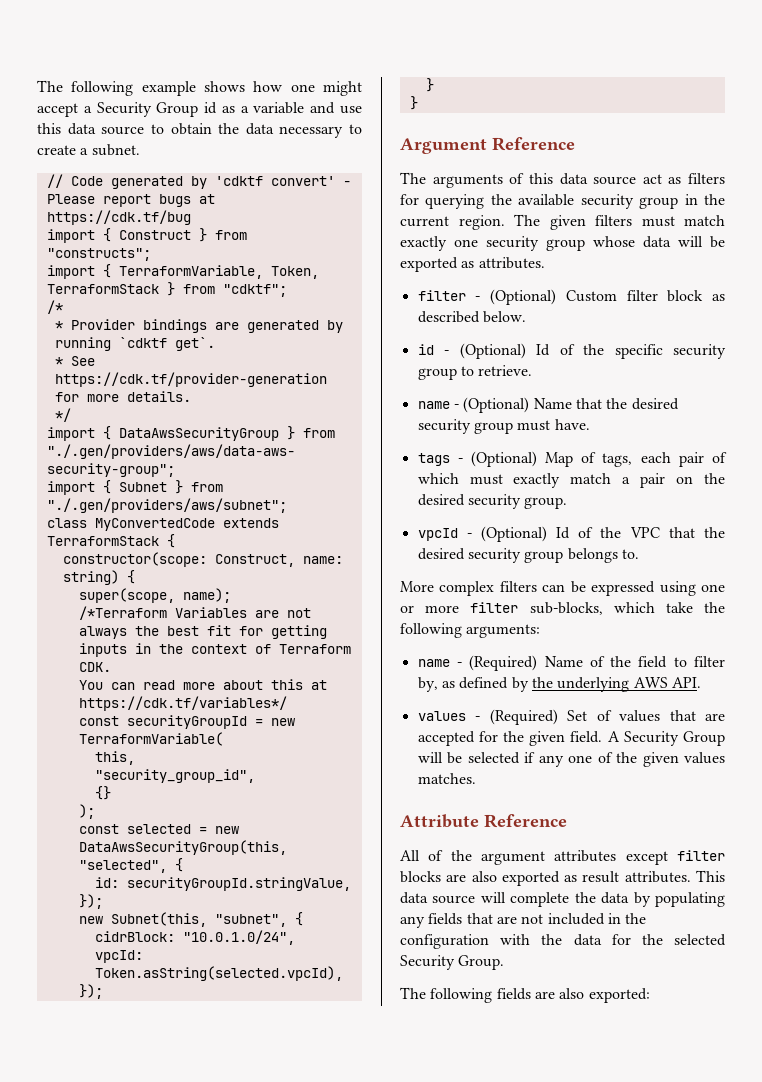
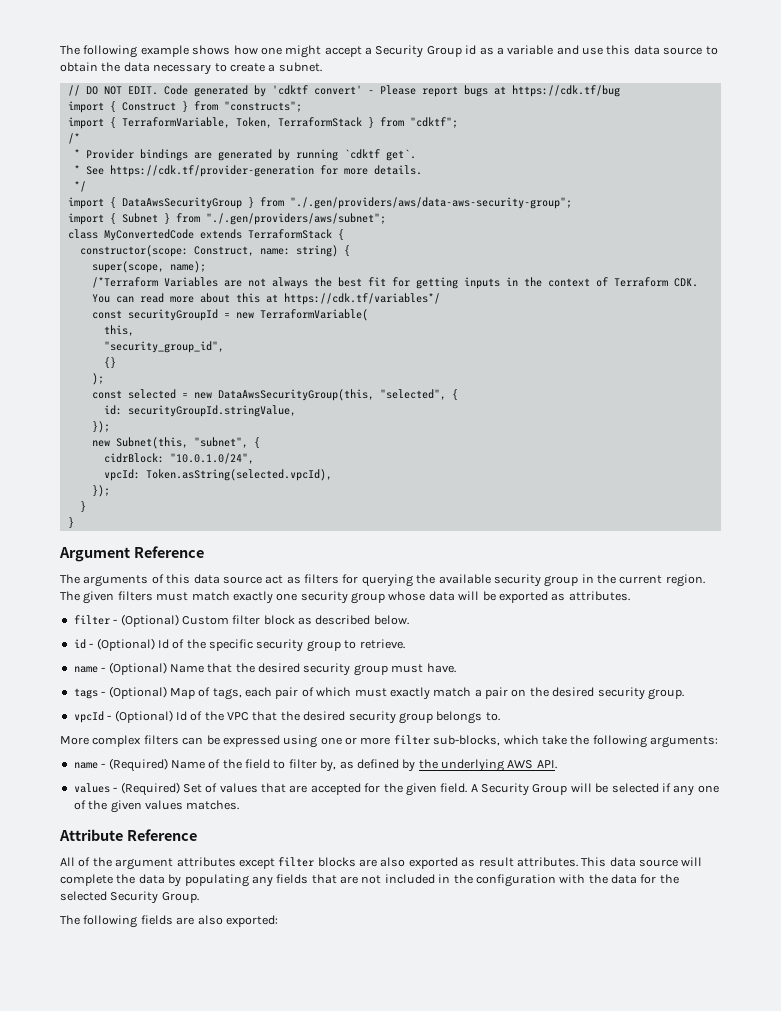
- // Code generated by 'cdktf convert' - Please report bugs at https://cdk.tf/bug
+ // DO NOT EDIT. Code generated by 'cdktf convert' - Please report bugs at https://cdk.tf/bug

